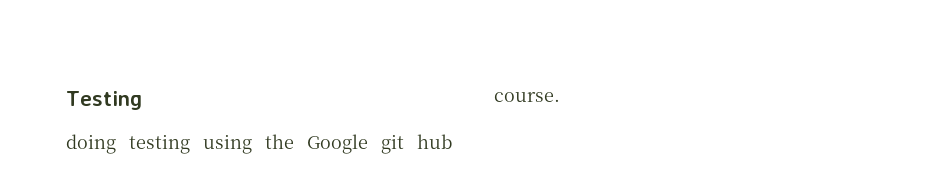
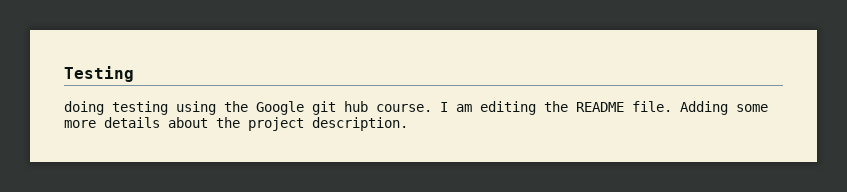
+ I am editing the README file. Adding some more details about the project description.

